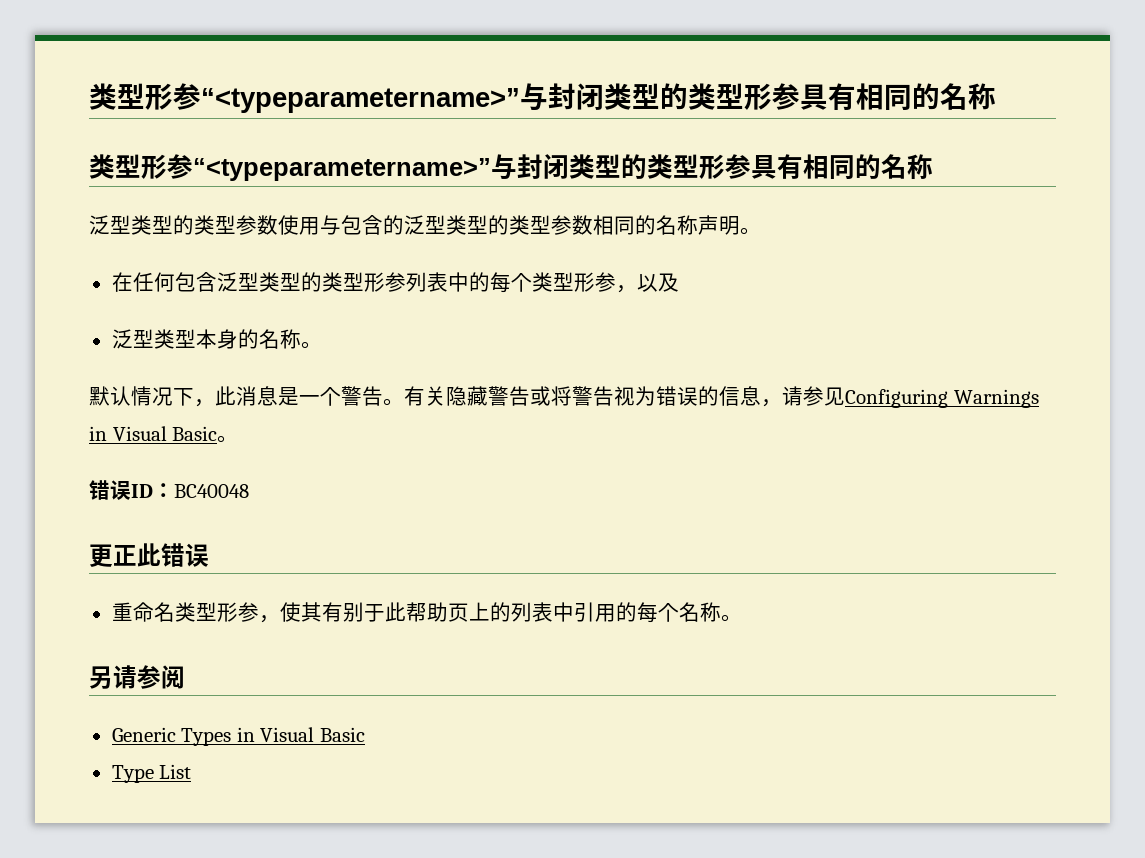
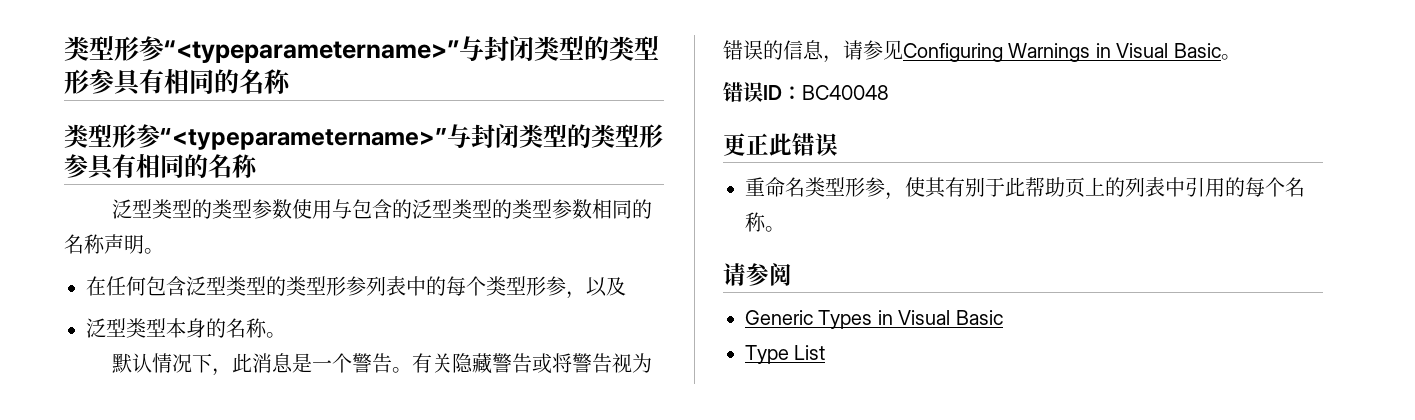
- 另请参阅
+ 请参阅

